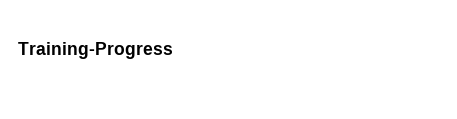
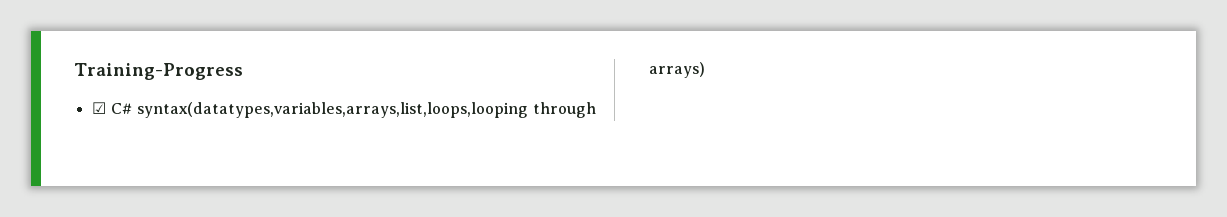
+ ☑ C# syntax(datatypes,variables,arrays,list,loops,looping through arrays)

